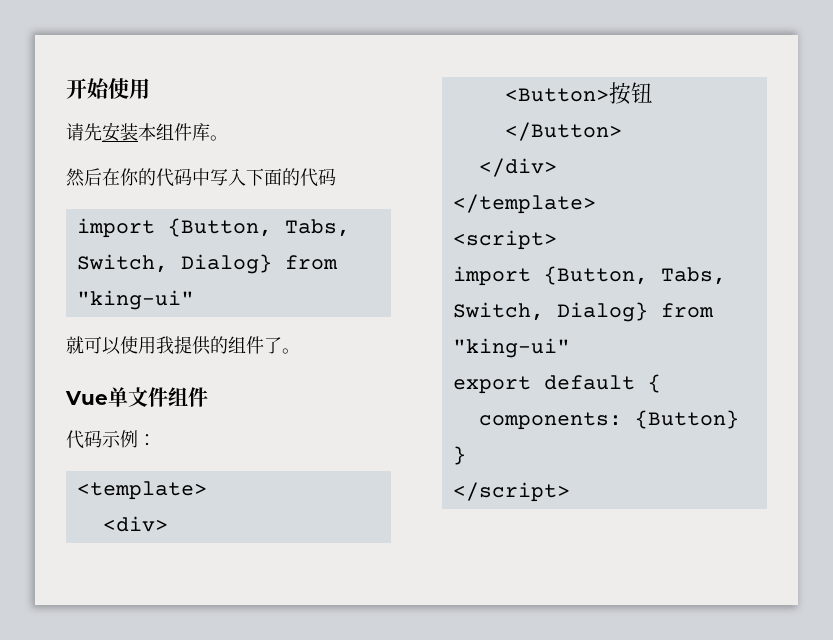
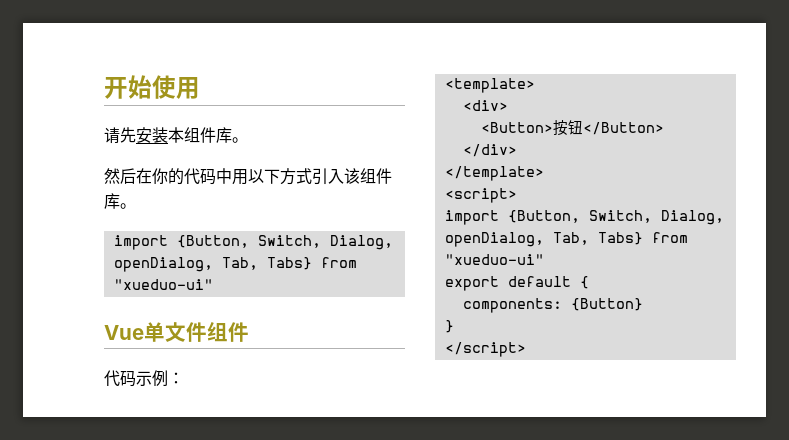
- 然后在你的代码中写入下面的代码
- import {Button, Tabs, Switch, Dialog} from "king-ui"
- 就可以使用我提供的组件了。
+ 然后在你的代码中用以下方式引入该组件库。
+ import {Button, Switch, Dialog, openDialog, Tab, Tabs} from "xueduo-ui"
  <script>
- import {Button, Tabs, Switch, Dialog} from "king-ui"
+ import {Button, Switch, Dialog, openDialog, Tab, Tabs} from "xueduo-ui"

